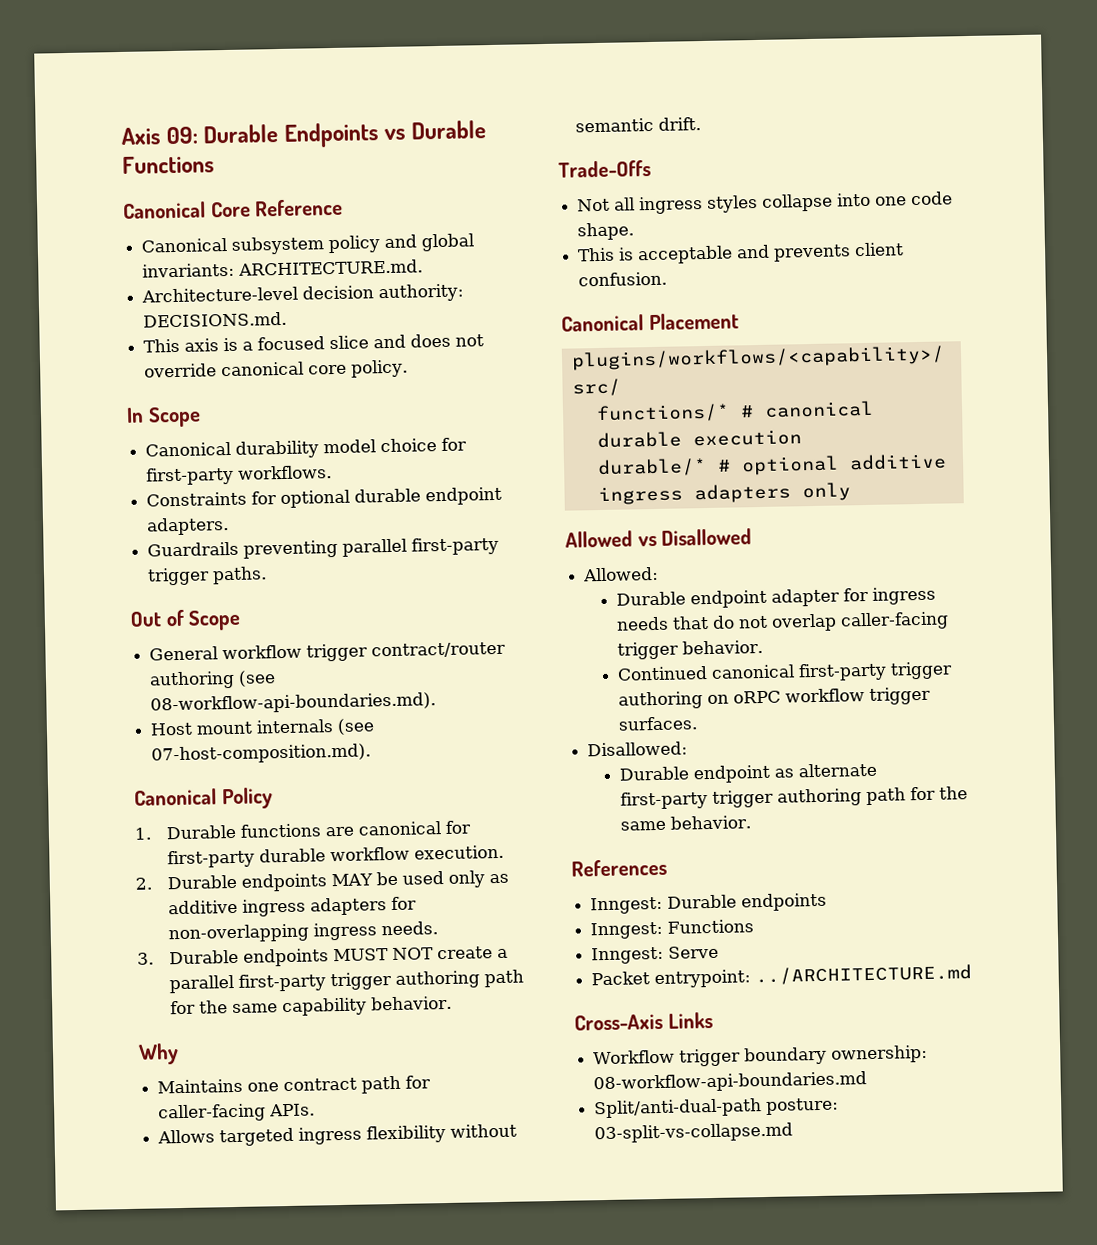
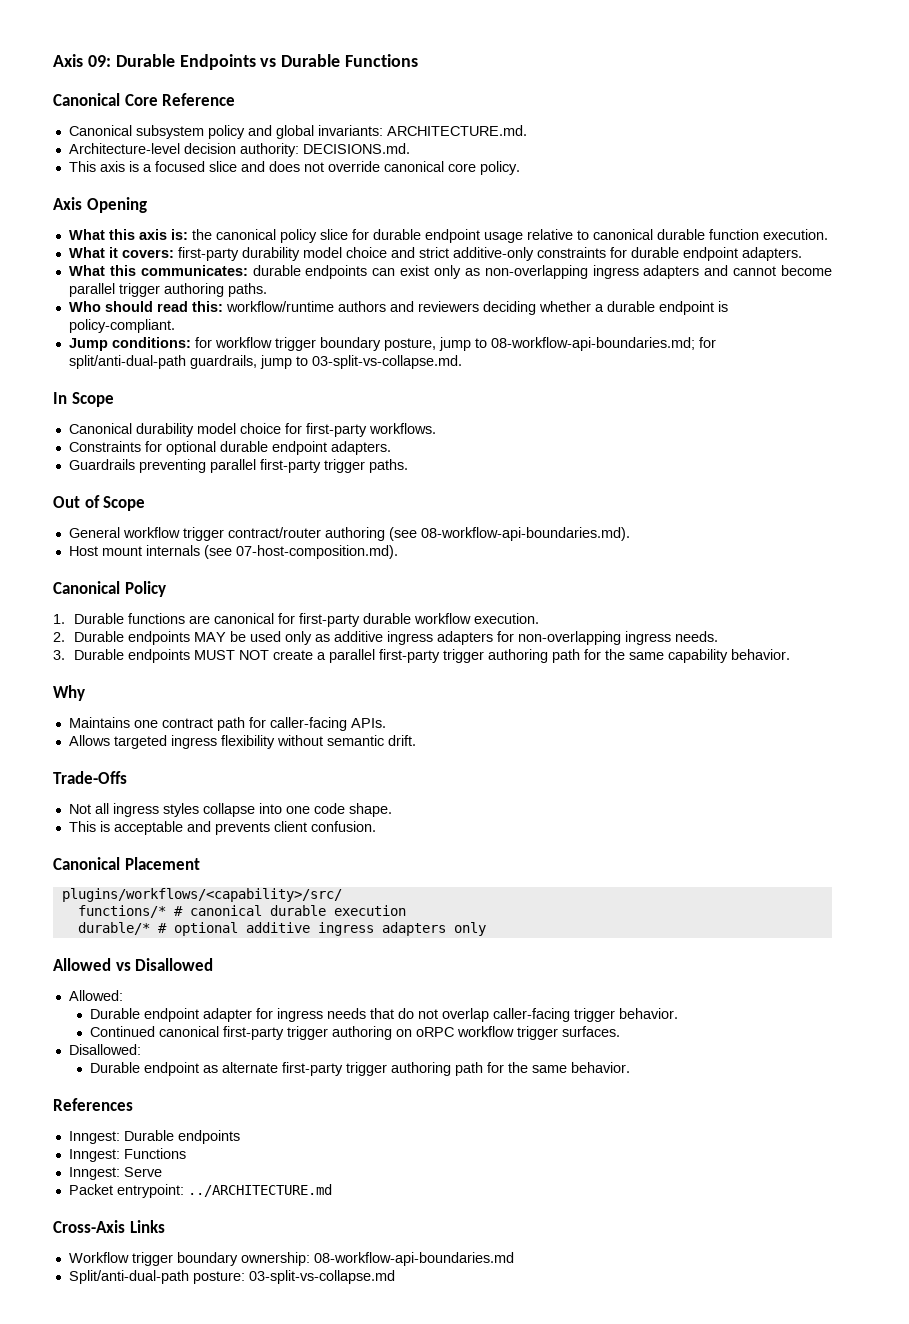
+ Axis Opening
+ What this axis is: the canonical policy slice for durable endpoint usage relative to canonical durable function execution.
+ What it covers: first-party durability model choice and strict additive-only constraints for durable endpoint adapters.
+ What this communicates: durable endpoints can exist only as non-overlapping ingress adapters and cannot become parallel trigger authoring paths.
+ Who should read this: workflow/runtime authors and reviewers deciding whether a durable endpoint is policy-compliant.
+ Jump conditions: for workflow trigger boundary posture, jump to 08-workflow-api-boundaries.md; for split/anti-dual-path guardrails, jump to 03-split-vs-collapse.md.

